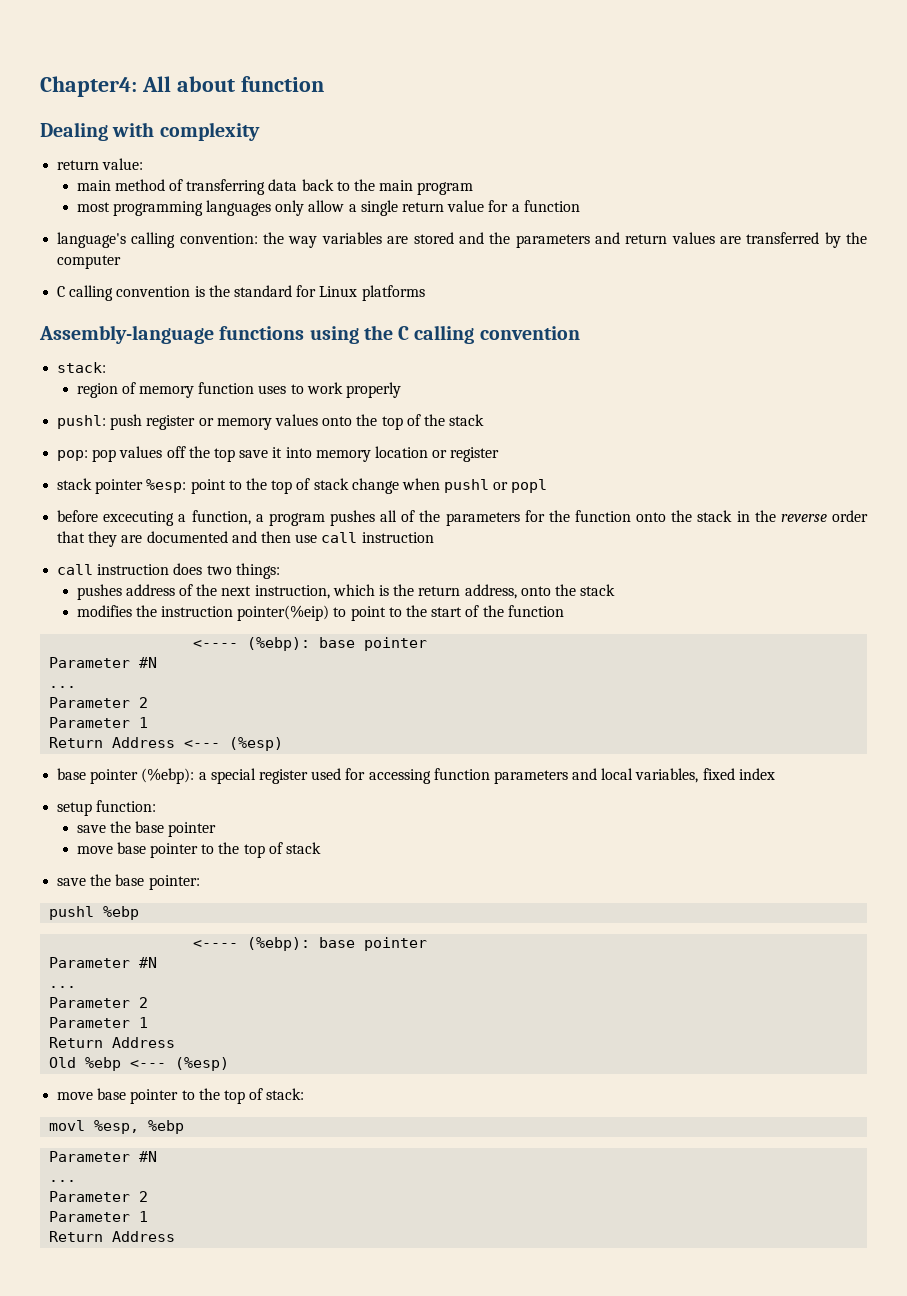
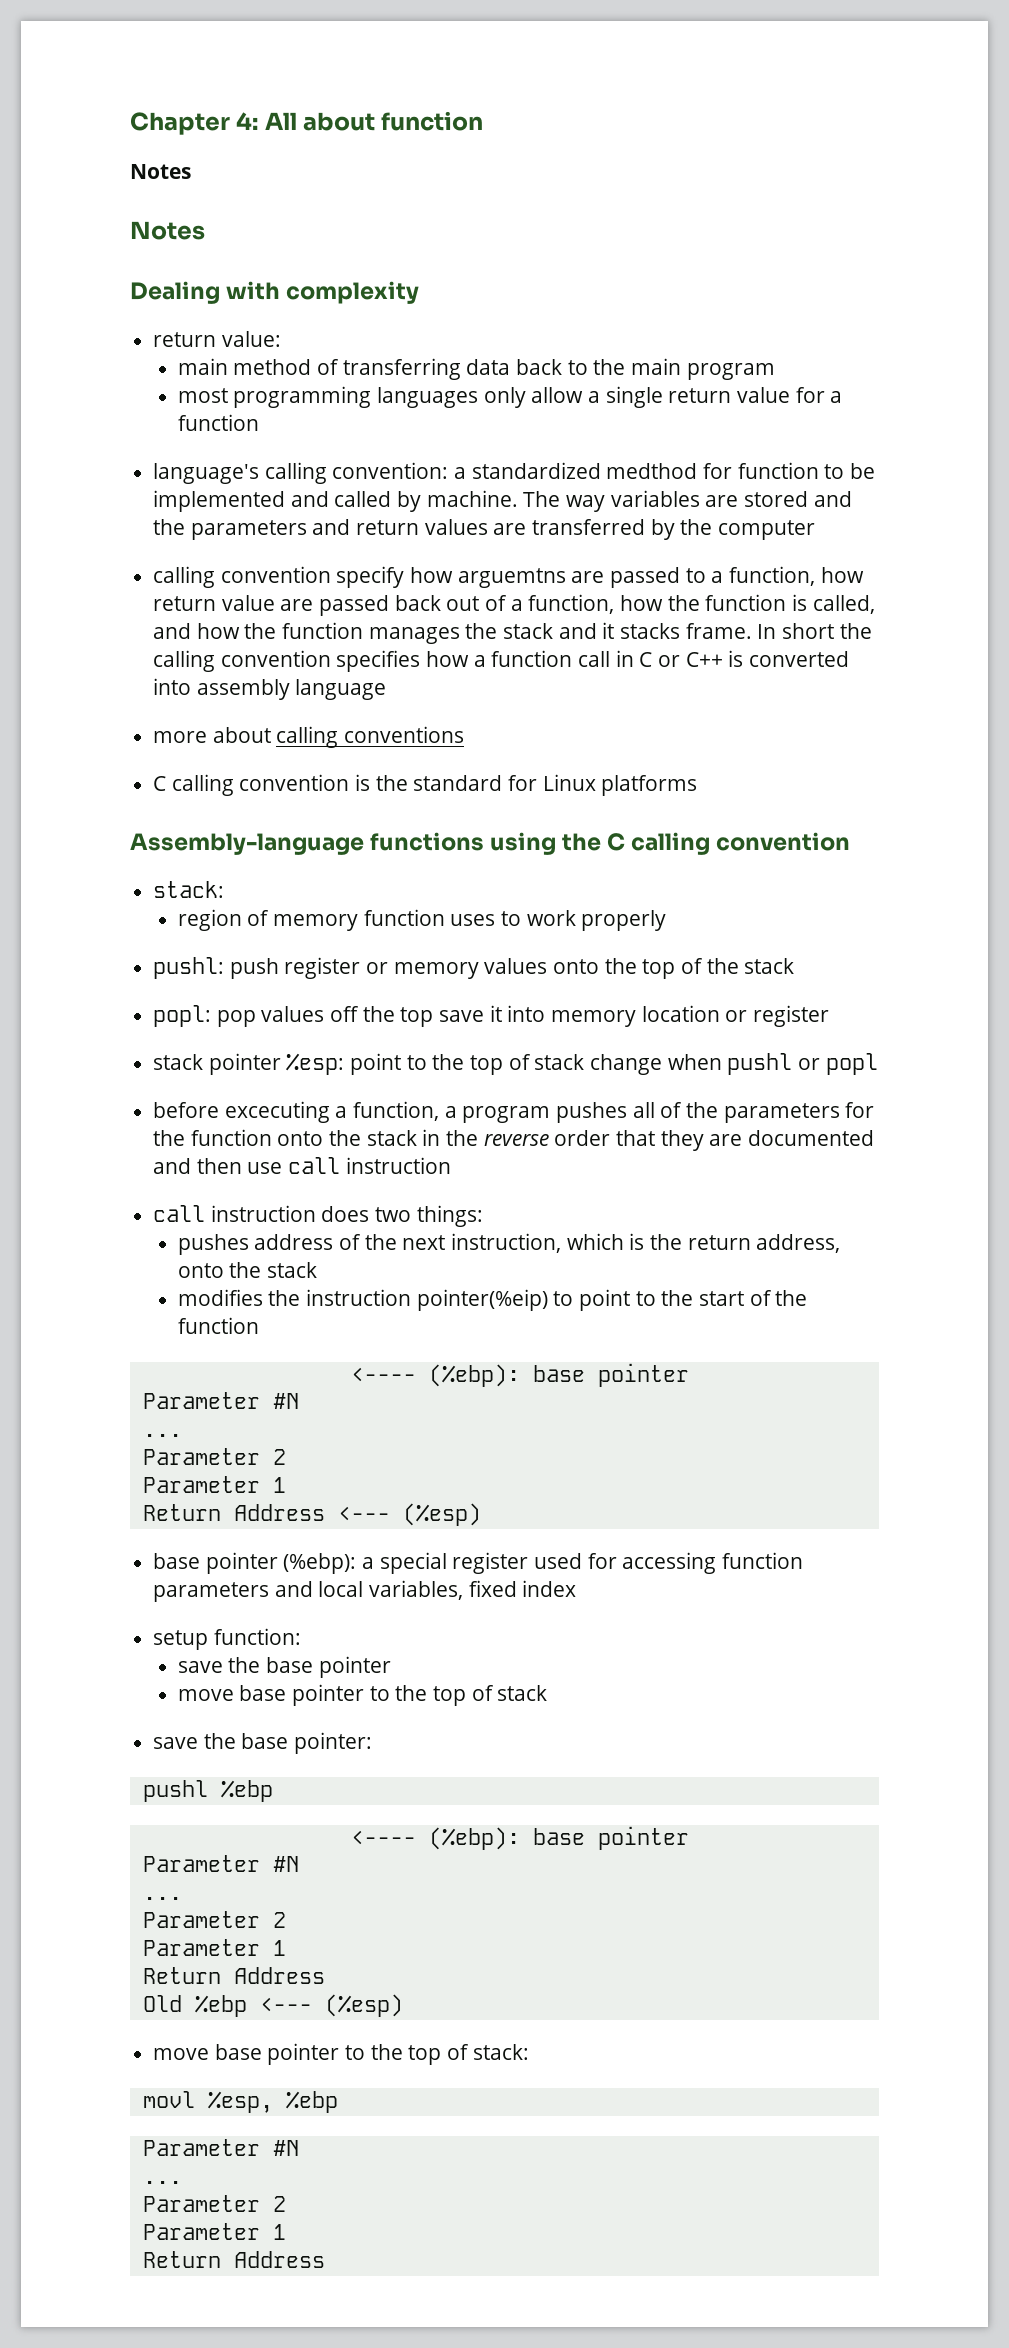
- Chapter4: All about function
+ Chapter 4: All about function
+ Notes
+ Notes
- language's calling convention: the way variables are stored and the parameters and return values are transferred by the computer
+ language's calling convention: a standardized medthod for function to be implemented and called by machine. The way variables are stored and the parameters and return values are transferred by the computer
+ calling convention specify how arguemtns are passed to a function, how return value are passed back out of a function, how the function is called, and how the function manages the stack and it stacks frame. In short the calling convention specifies how a function call in C or C++ is converted into assembly language
+ more about calling conventions
- pop: pop values off the top save it into memory location or register
+ popl: pop values off the top save it into memory location or register

